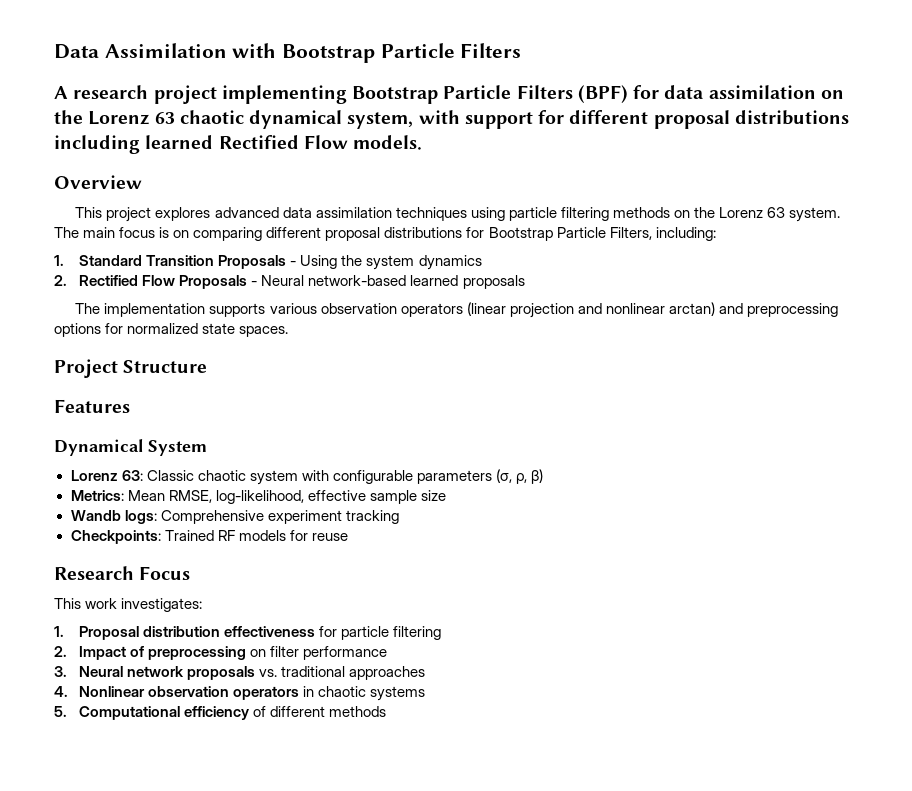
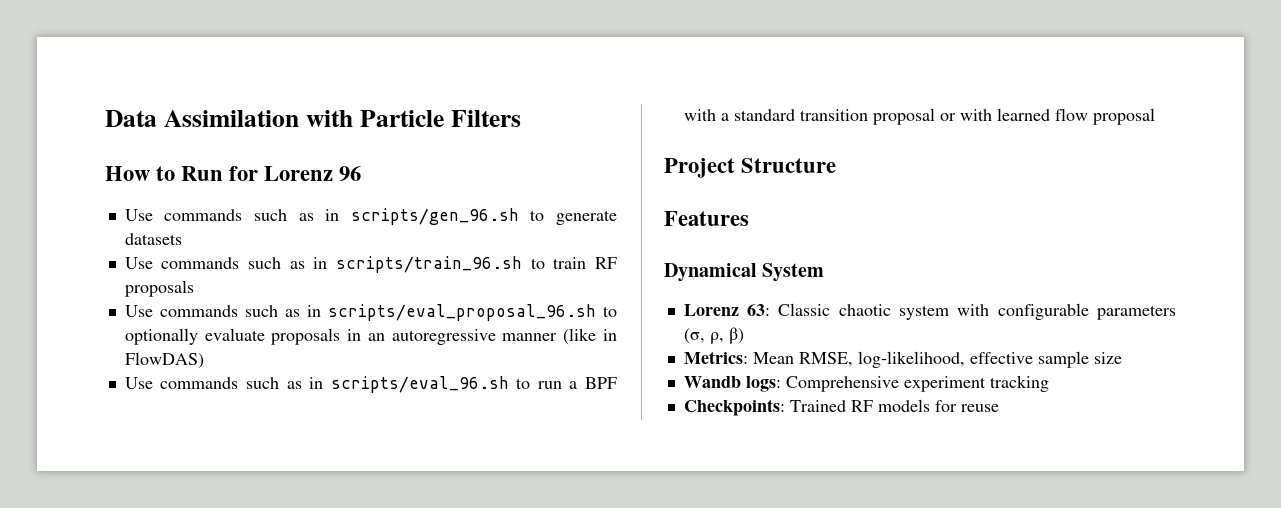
- Data Assimilation with Bootstrap Particle Filters
+ Data Assimilation with Particle Filters
- A research project implementing Bootstrap Particle Filters (BPF) for data assimilation on the Lorenz 63 chaotic dynamical system, with support for different proposal distributions including learned Rectified Flow models.
- Overview
- This project explores advanced data assimilation techniques using particle filtering methods on the Lorenz 63 system. The main focus is on comparing different proposal distributions for Bootstrap Particle Filters, including:
- 1. Standard Transition Proposals - Using the system dynamics
- 2. Rectified Flow Proposals - Neural network-based learned proposals
- The implementation supports various observation operators (linear projection and nonlinear arctan) and preprocessing options for normalized state spaces.
+ How to Run for Lorenz 96
+ Use commands such as in scripts/gen_96.sh to generate datasets
+ Use commands such as in scripts/train_96.sh to train RF proposals
+ Use commands such as in scripts/eval_proposal_96.sh to optionally evaluate proposals in an autoregressive manner (like in FlowDAS)
+ Use commands such as in scripts/eval_96.sh to run a BPF with a standard transition proposal or with learned flow proposal
- Research Focus
- This work investigates:
- 1. Proposal distribution effectiveness for particle filtering
- 2. Impact of preprocessing on filter performance
- 3. Neural network proposals vs. traditional approaches
- 4. Nonlinear observation operators in chaotic systems
- 5. Computational efficiency of different methods

